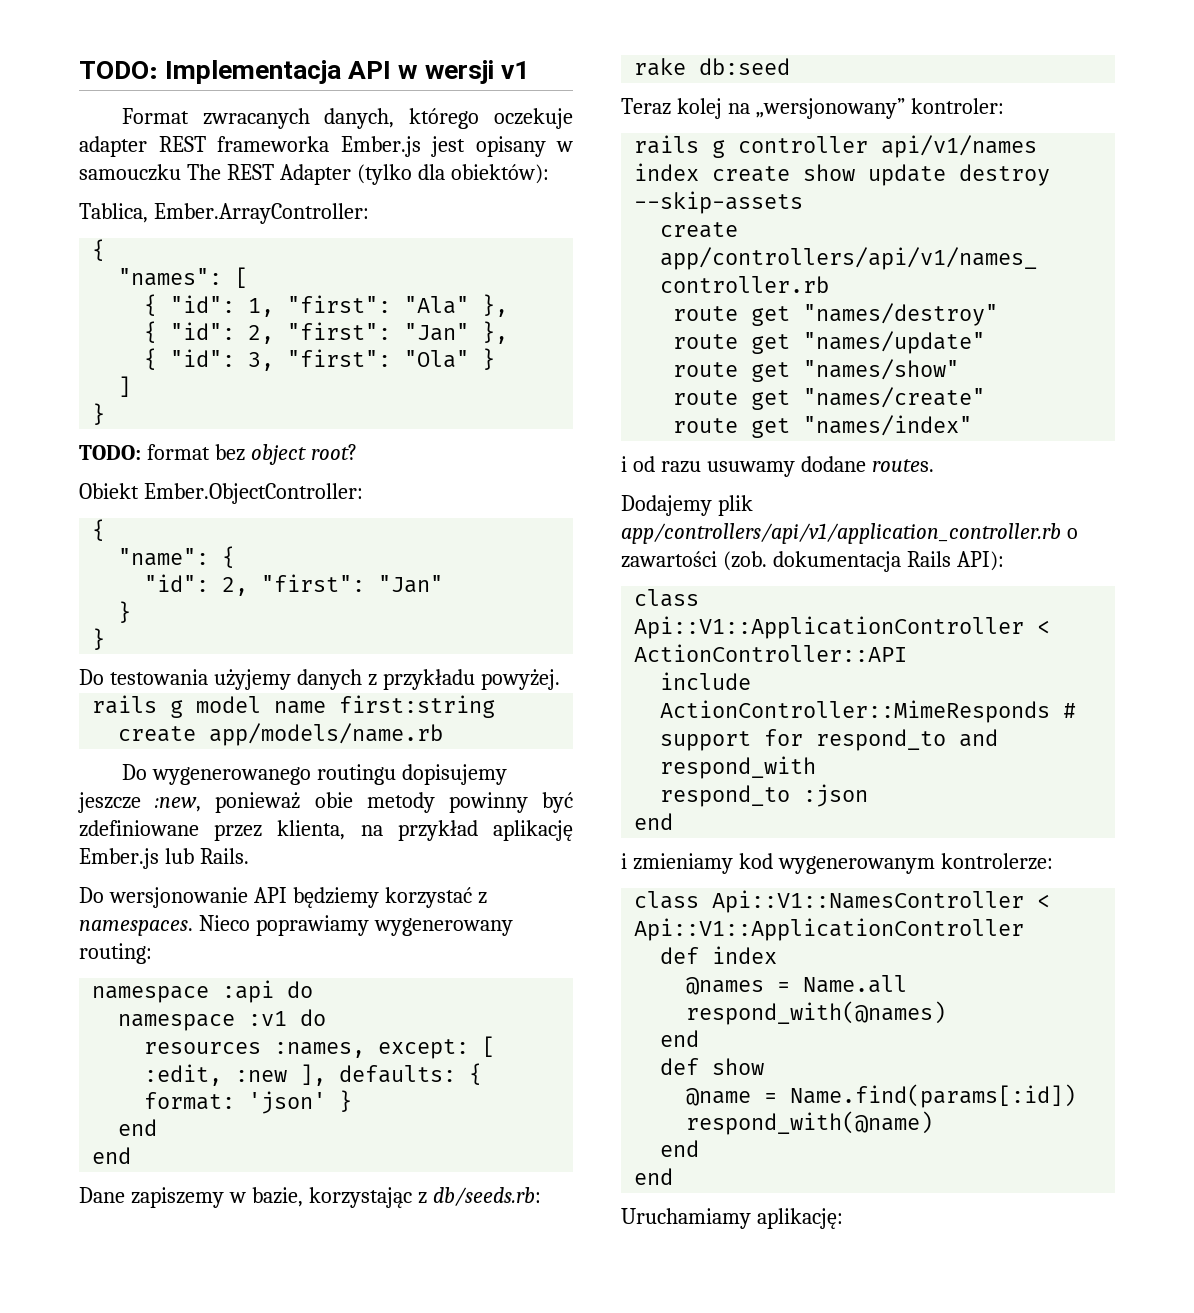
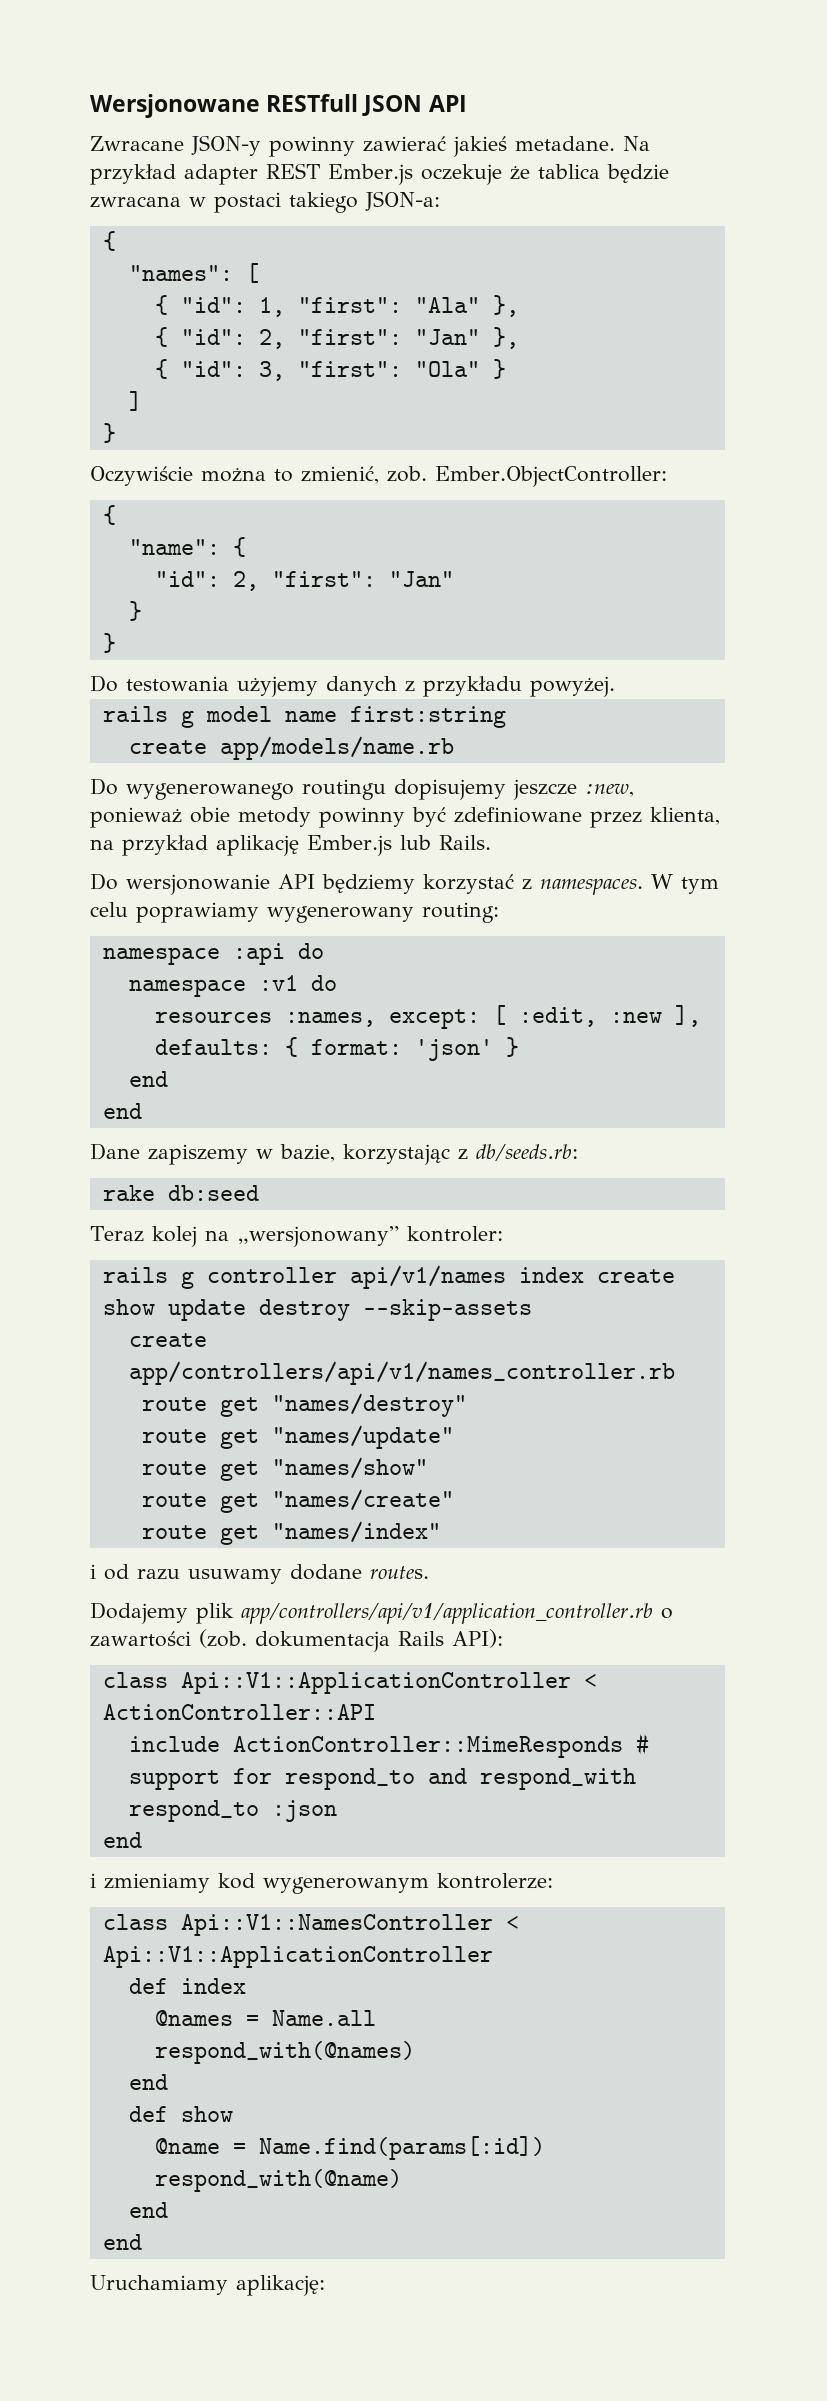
- TODO: Implementacja API w wersji v1
- Format zwracanych danych, którego oczekuje adapter REST frameworka Ember.js jest opisany w samouczku The REST Adapter (tylko dla obiektów):
- Tablica, Ember.ArrayController:
+ Wersjonowane RESTfull JSON API
+ Zwracane JSON-y powinny zawierać jakieś metadane. Na przykład adapter REST Ember.js oczekuje że tablica będzie zwracana w postaci takiego JSON-a:
- TODO: format bez object root?
- Obiekt Ember.ObjectController:
+ Oczywiście można to zmienić, zob. Ember.ObjectController:
- Nieco poprawiamy wygenerowany routing:
+ W tym celu poprawiamy wygenerowany routing:

